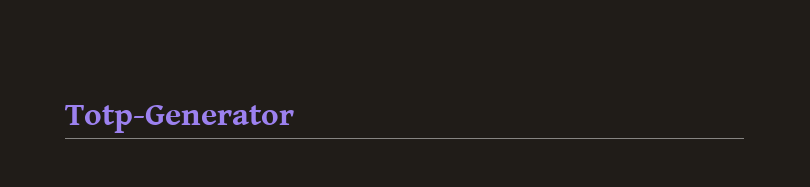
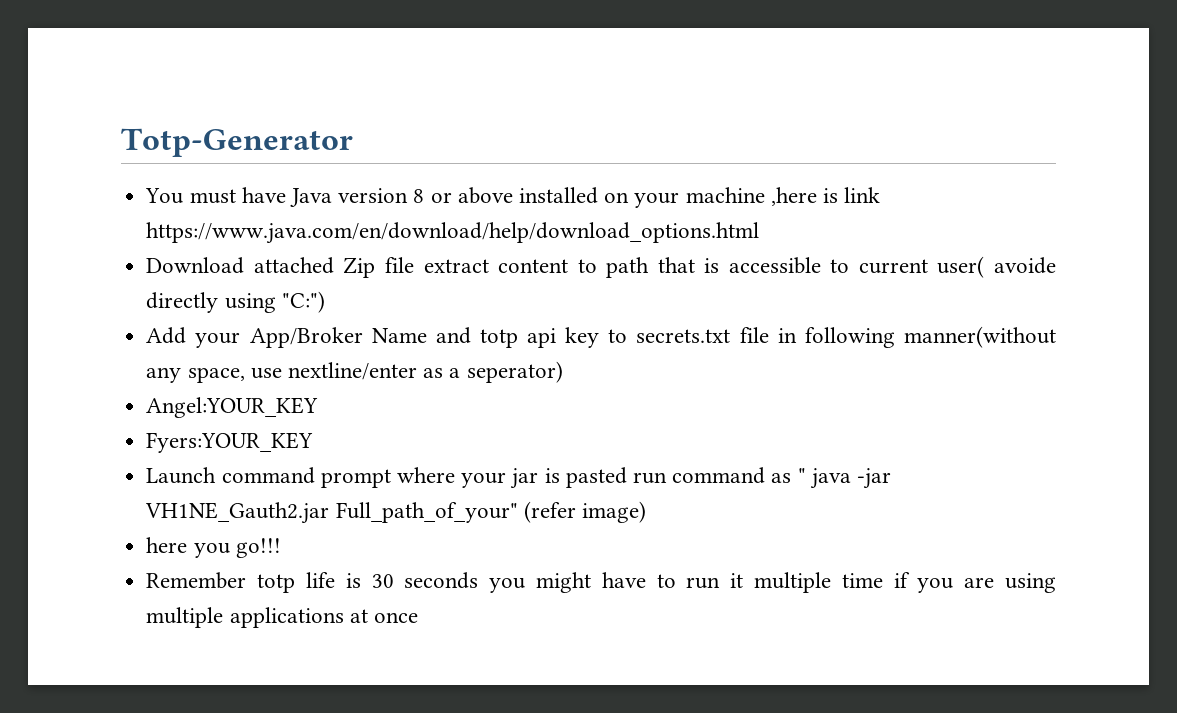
+ You must have Java version 8 or above installed on your machine ,here is link https://www.java.com/en/download/help/download_options.html
+ Download attached Zip file extract content to path that is accessible to current user( avoide directly using "C:")
+ Add your App/Broker Name and totp api key to secrets.txt file in following manner(without any space, use nextline/enter as a seperator)
+ Angel:YOUR_KEY
+ Fyers:YOUR_KEY
+ Launch command prompt where your jar is pasted run command as " java -jar VH1NE_Gauth2.jar Full_path_of_your" (refer image)
+ here you go!!!
+ Remember totp life is 30 seconds you might have to run it multiple time if you are using multiple applications at once

